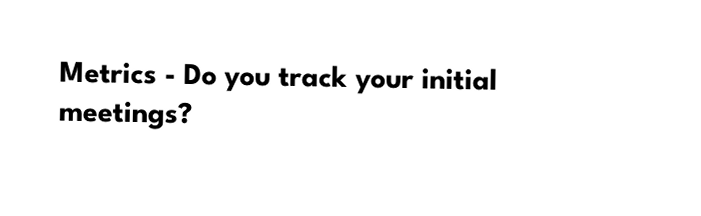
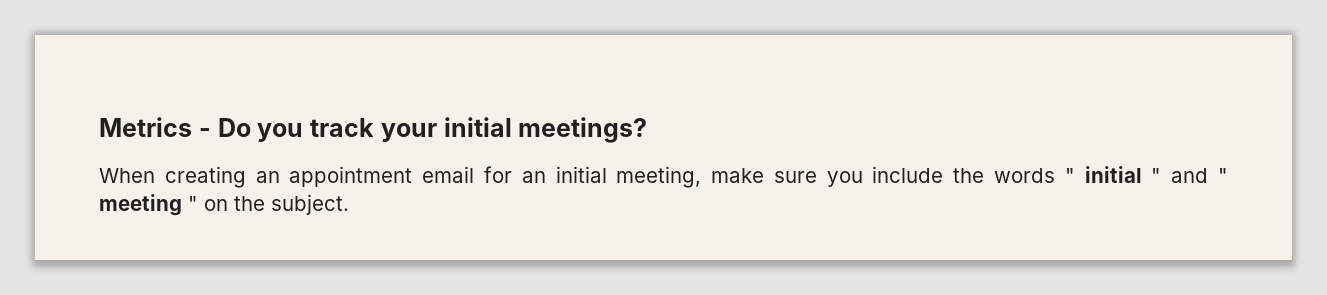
+ When creating an appointment email for an initial meeting, make sure you include the words " initial " and " meeting " on the subject.

